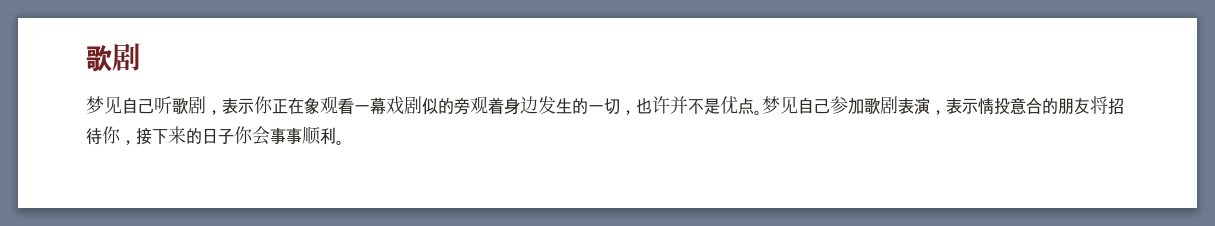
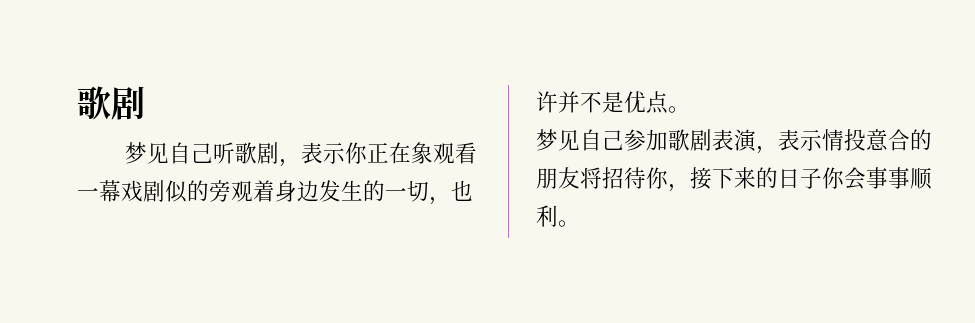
- 梦见自己听歌剧，表示你正在象观看一幕戏剧似的旁观着身边发生的一切，也许并不是优点。梦见自己参加歌剧表演，表示情投意合的朋友将招待你，接下来的日子你会事事顺利。
+ 梦见自己听歌剧，表示你正在象观看一幕戏剧似的旁观着身边发生的一切，也许并不是优点。
+ 梦见自己参加歌剧表演，表示情投意合的朋友将招待你，接下来的日子你会事事顺利。

